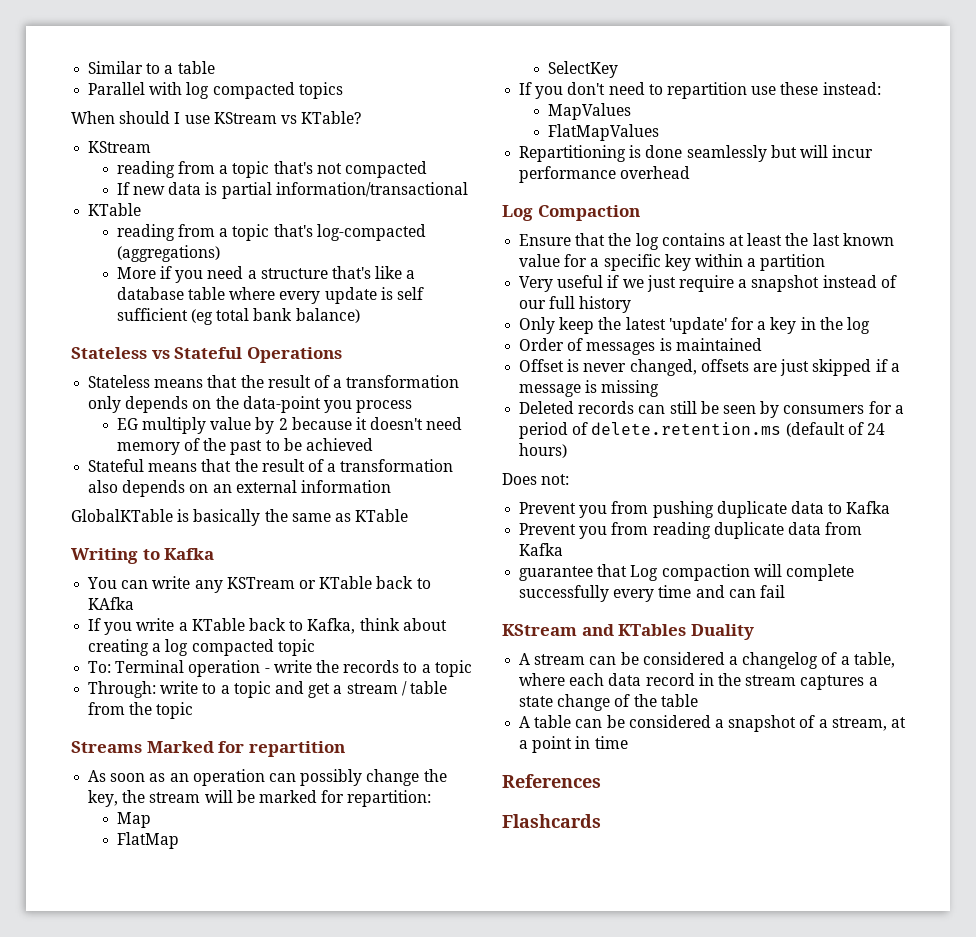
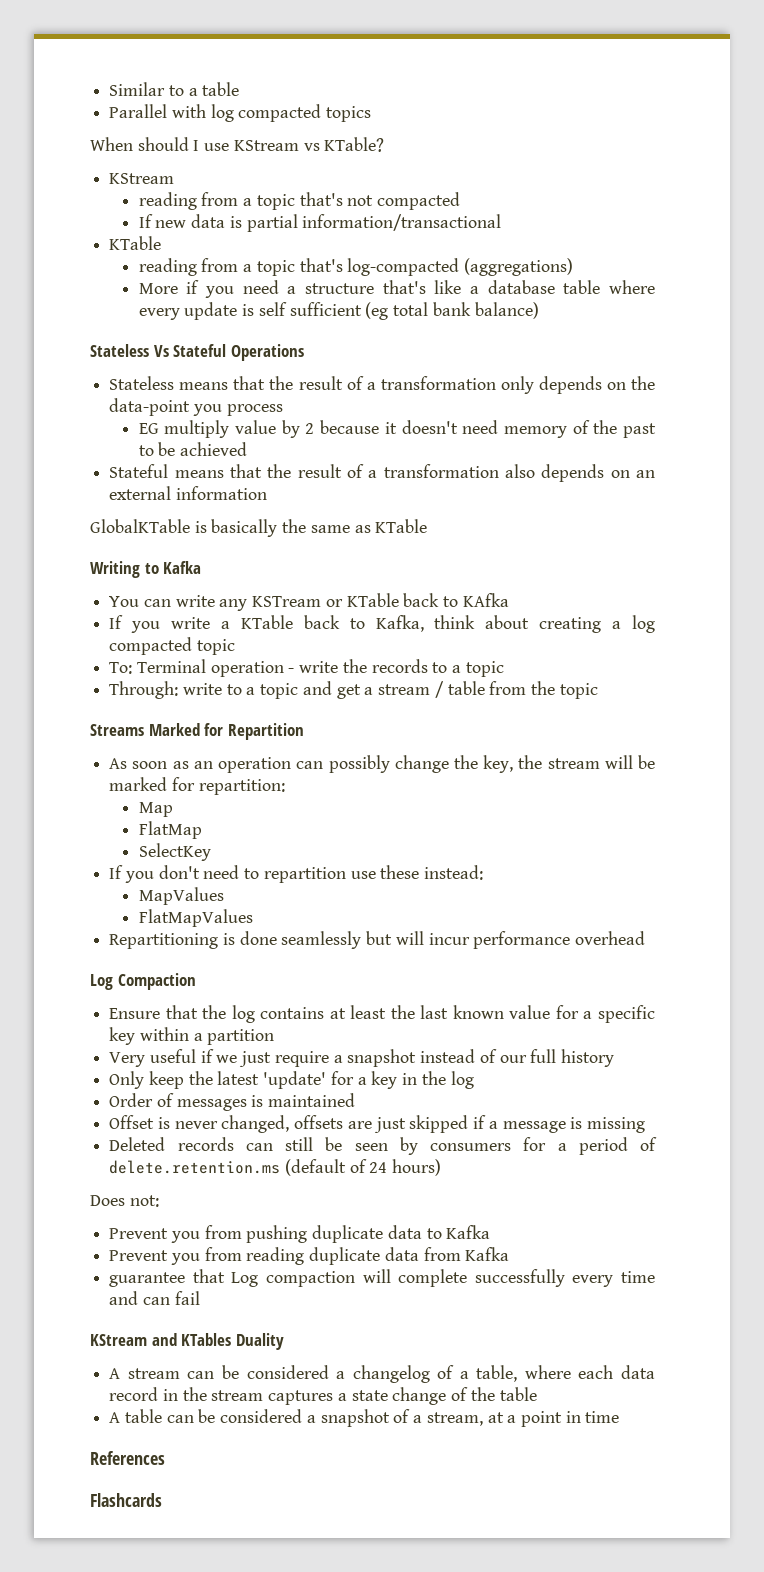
- Stateless vs Stateful Operations
+ Stateless Vs Stateful Operations
- Streams Marked for repartition
+ Streams Marked for Repartition

